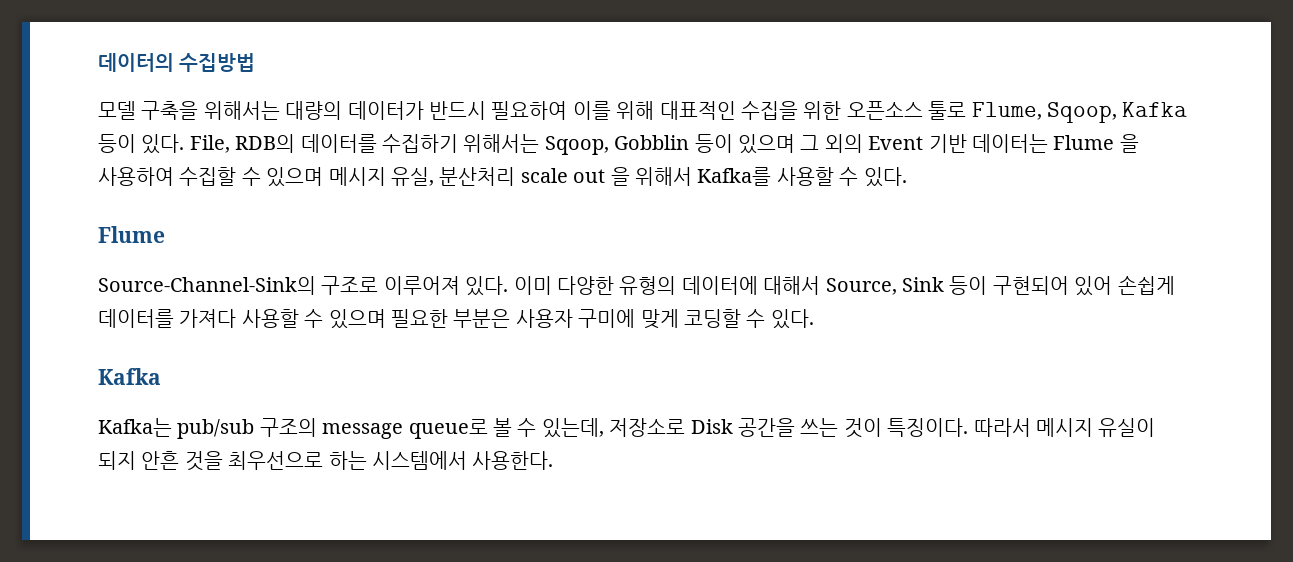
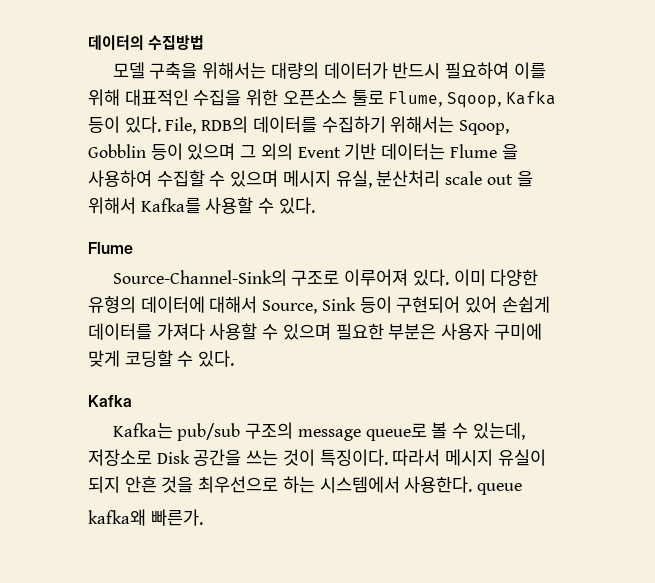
- 따라서 메시지 유실이 되지 안흔 것을 최우선으로 하는 시스템에서 사용한다.
+ 따라서 메시지 유실이 되지 안흔 것을 최우선으로 하는 시스템에서 사용한다. queue
+ kafka왜 빠른가.

